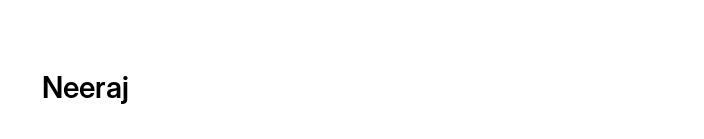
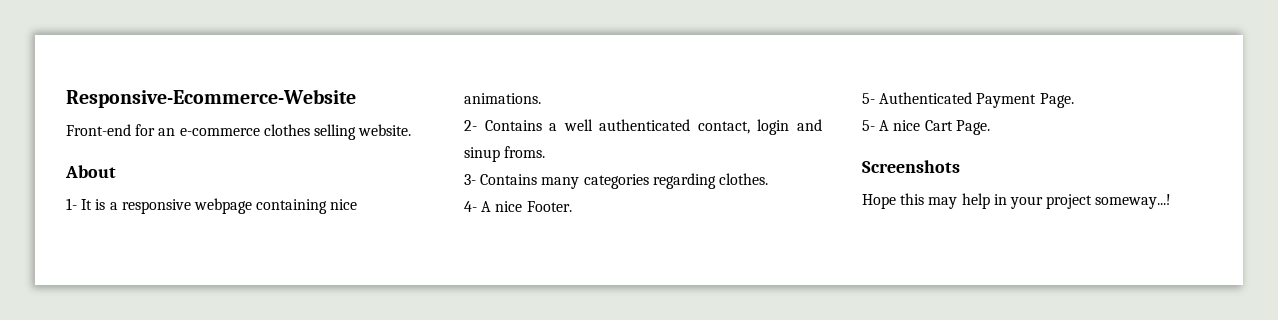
- Neeraj
+ Responsive-Ecommerce-Website
+ Front-end for an e-commerce clothes selling website.
+ About
+ 1- It is a responsive webpage containing nice animations.
+ 2- Contains a well authenticated contact, login and sinup froms.
+ 3- Contains many categories regarding clothes.
+ 4- A nice Footer.
+ 5- Authenticated Payment Page.
+ 5- A nice Cart Page.
+ Screenshots
+ Hope this may help in your project someway...!

